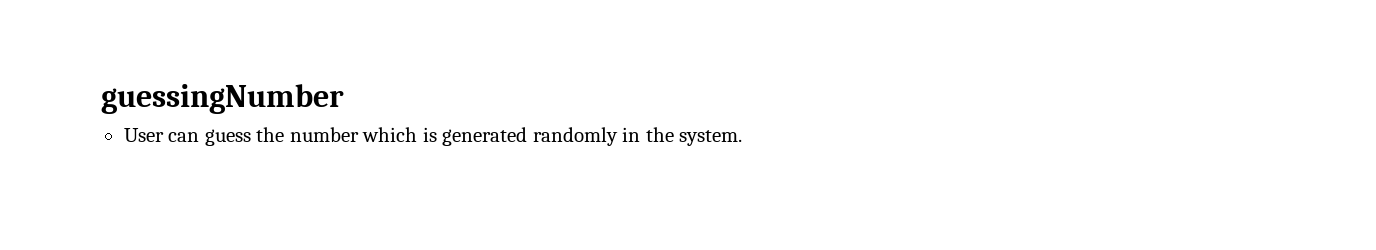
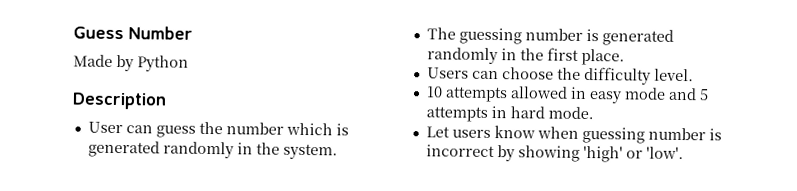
- guessingNumber
+ Guess Number
+ Made by Python
+ Description
+ The guessing number is generated randomly in the first place.
+ Users can choose the difficulty level.
+ 10 attempts allowed in easy mode and 5 attempts in hard mode.
+ Let users know when guessing number is incorrect by showing 'high' or 'low'.

